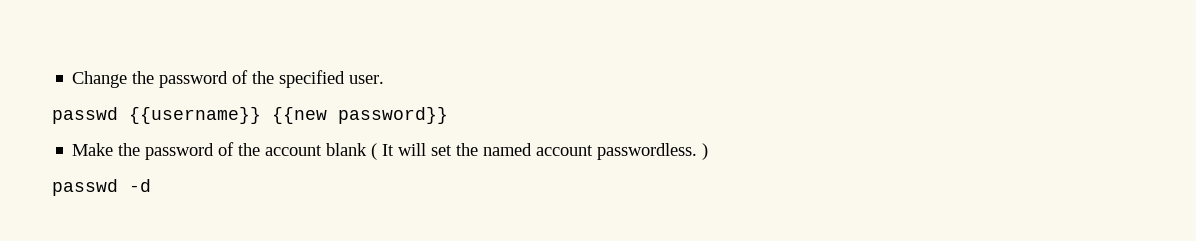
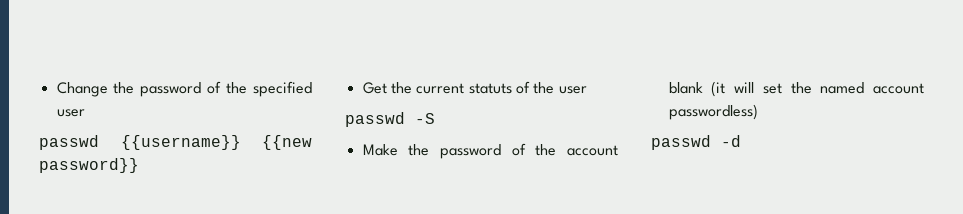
- Change the password of the specified user.
+ Change the password of the specified user
+ Get the current statuts of the user
+ passwd -S
- Make the password of the account blank ( It will set the named account passwordless. )
+ Make the password of the account blank (it will set the named account passwordless)

